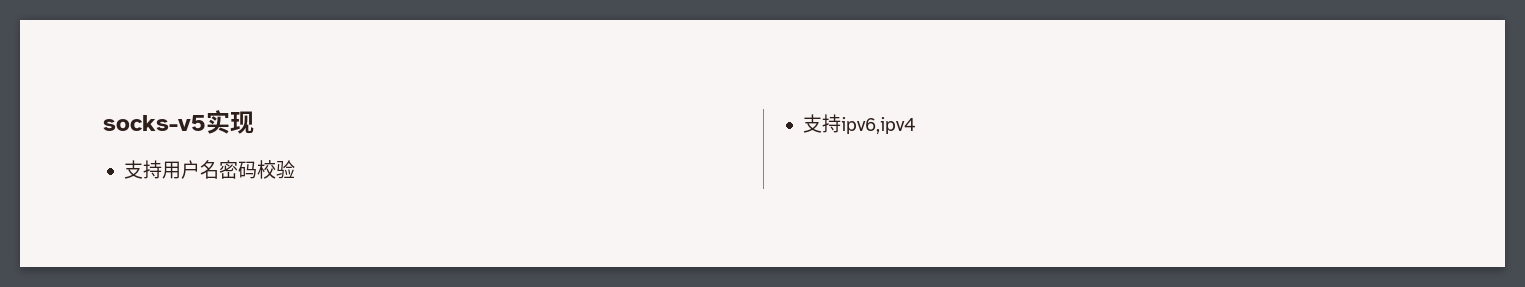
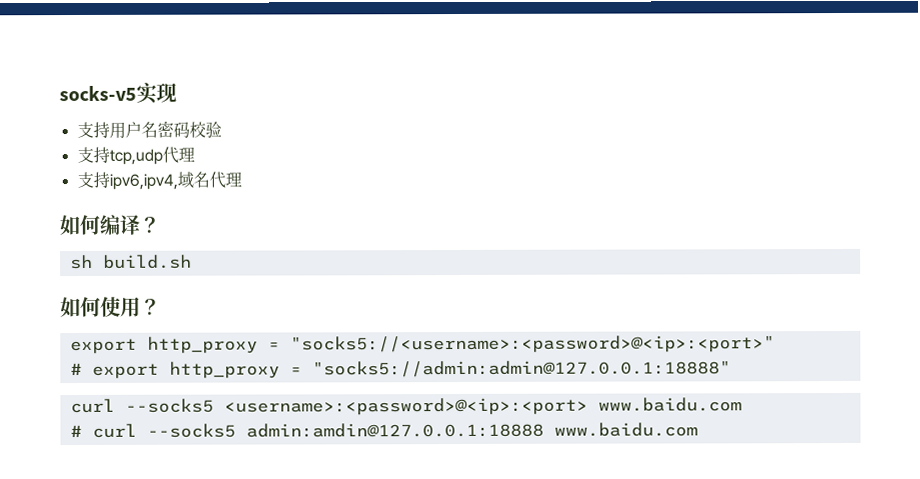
- 支持ipv6,ipv4
+ 支持tcp,udp代理
+ 支持ipv6,ipv4,域名代理
+ 如何编译？
+ sh build.sh
+ 如何使用？
+ export http_proxy = "socks5://<username>:<password>@<ip>:<port>"
+ # export http_proxy = "socks5://admin:admin@127.0.0.1:18888"
+ curl --socks5 <username>:<password>@<ip>:<port> www.baidu.com
+ # curl --socks5 admin:amdin@127.0.0.1:18888 www.baidu.com

